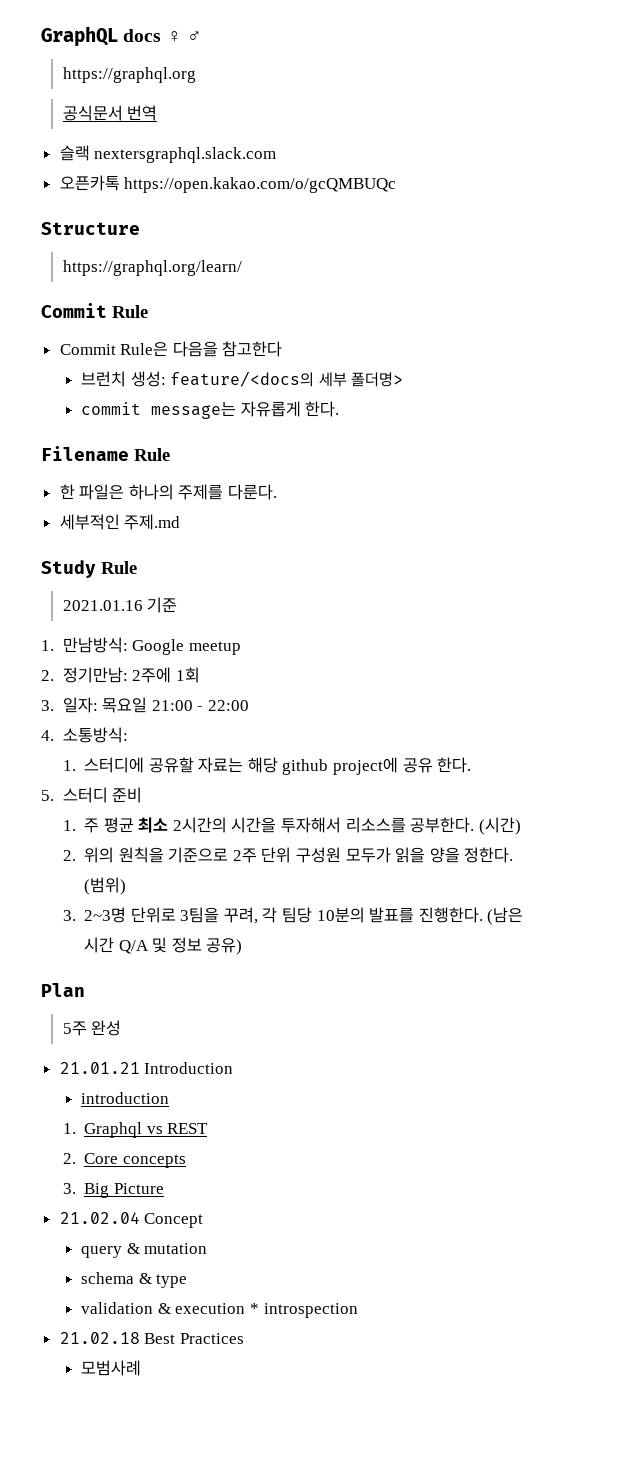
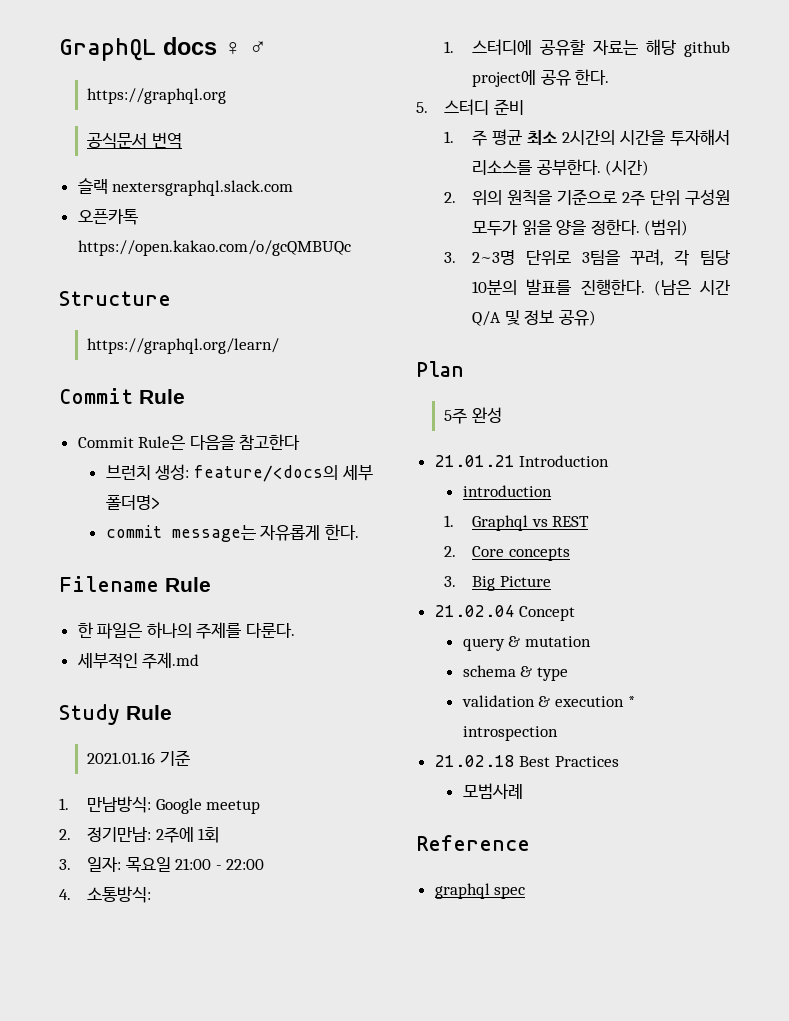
+ Reference
+ graphql spec

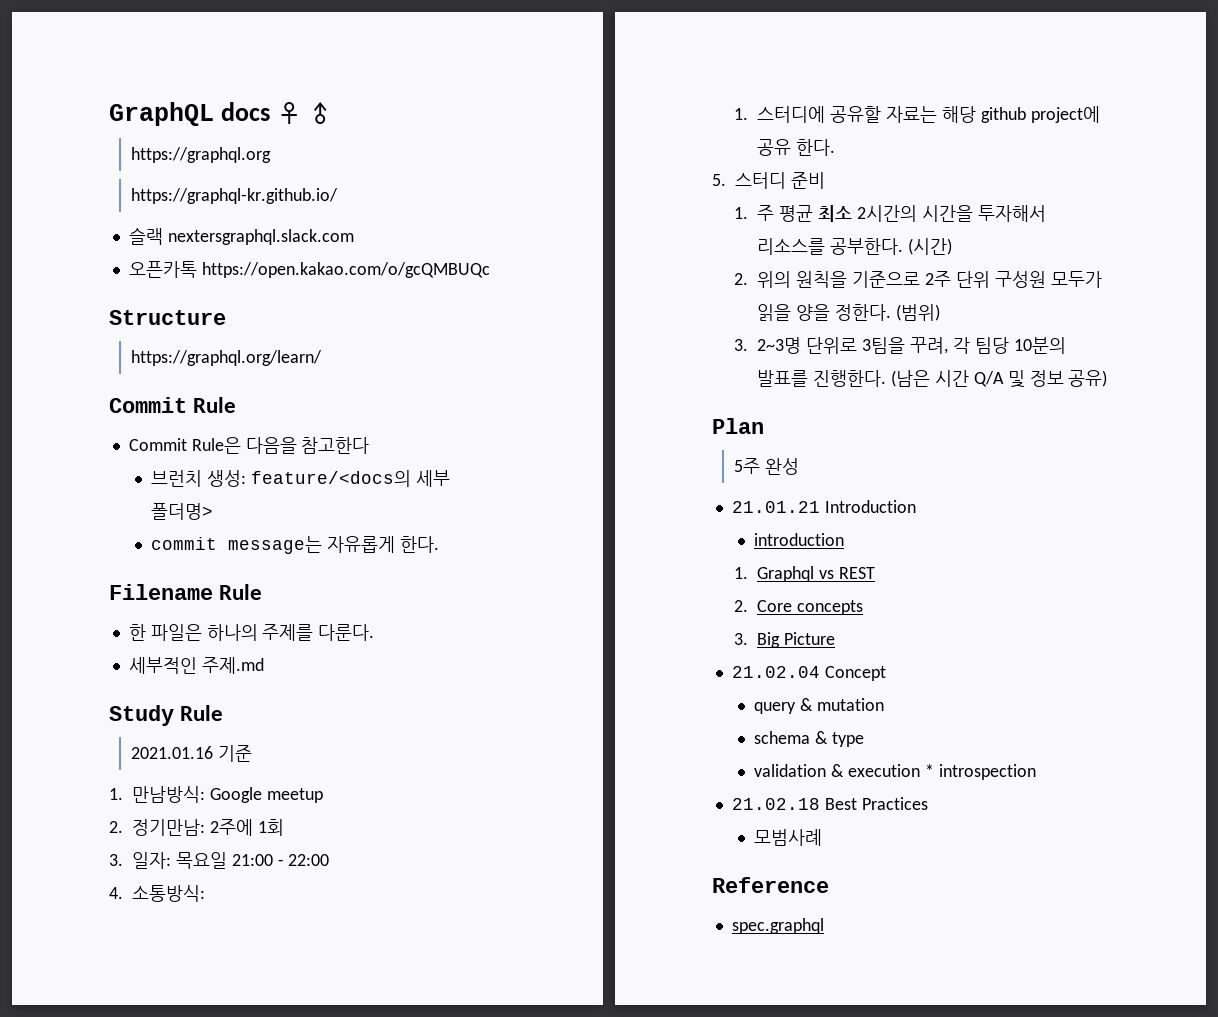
- 공식문서 번역
+ https://graphql-kr.github.io/
- graphql spec
+ spec.graphql

